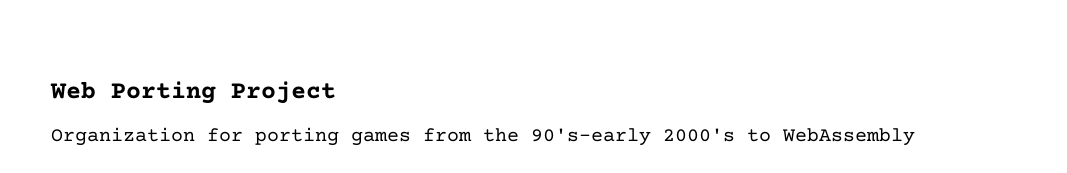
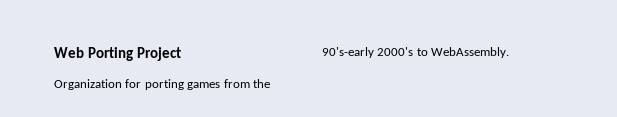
- Organization for porting games from the 90's-early 2000's to WebAssembly
+ Organization for porting games from the 90's-early 2000's to WebAssembly.

